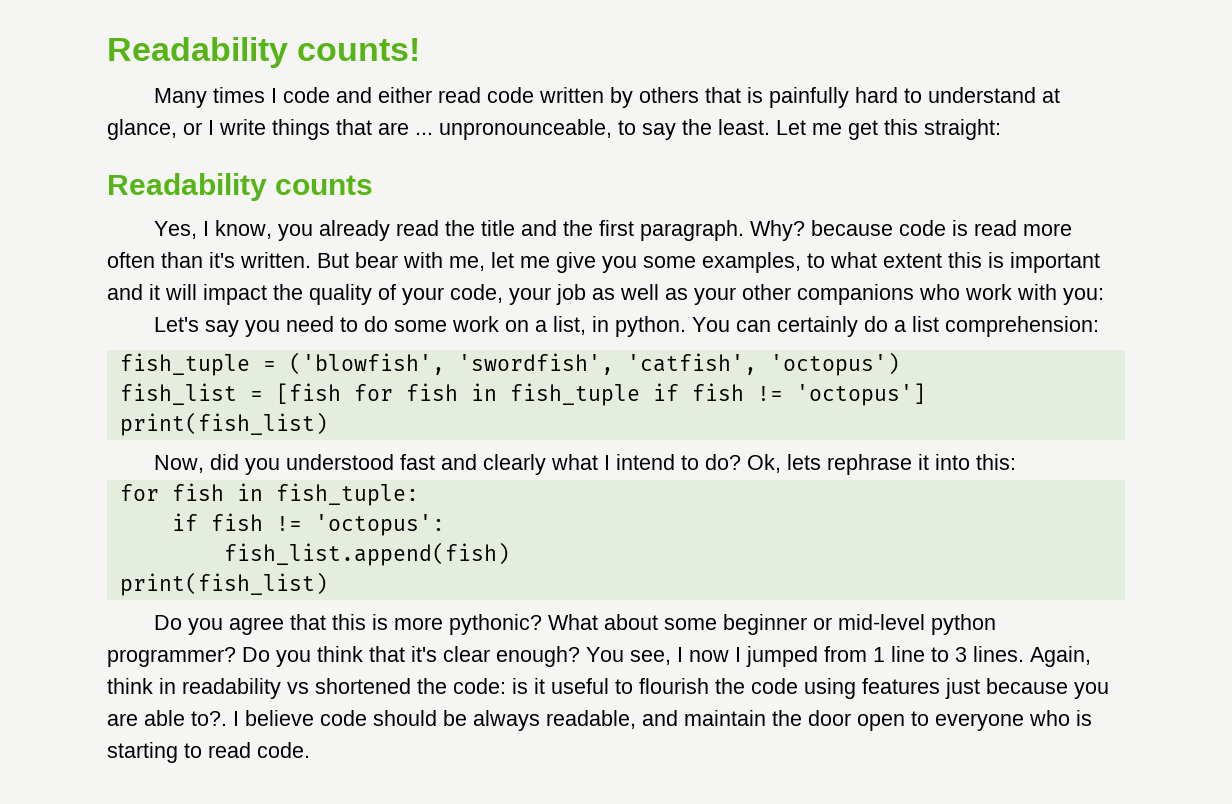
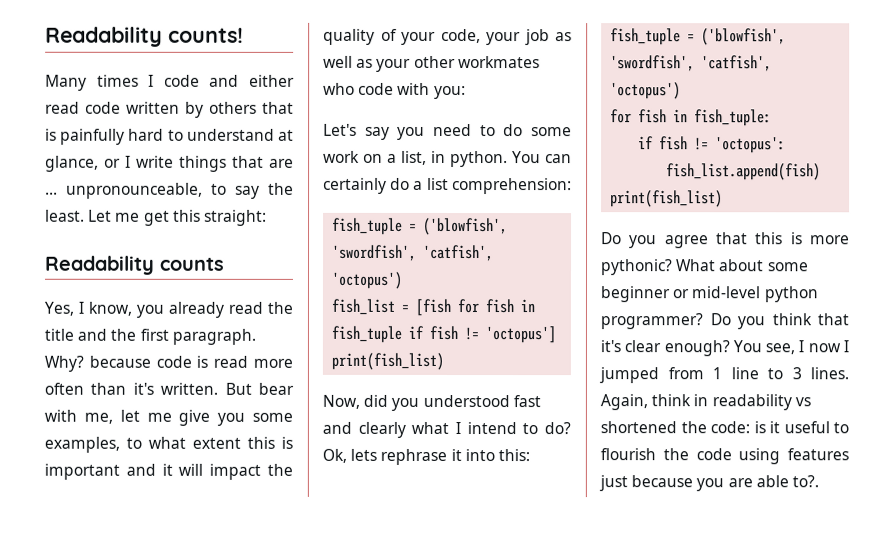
- But bear with me, let me give you some examples, to what extent this is important and it will impact the quality of your code, your job as well as your other companions who work with you:
+ But bear with me, let me give you some examples, to what extent this is important and it will impact the quality of your code, your job as well as your other workmates who code with you:
  Ok, lets rephrase it into this:
+ fish_tuple = ('blowfish', 'swordfish', 'catfish', 'octopus')
- I believe code should be always readable, and maintain the door open to everyone who is starting to read code.

